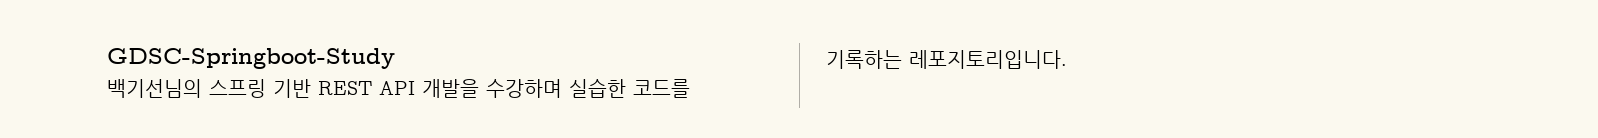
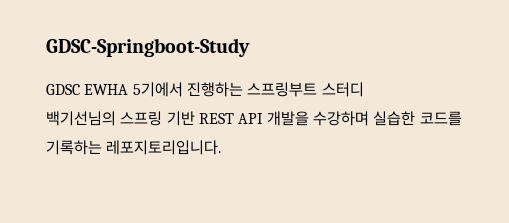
+ GDSC EWHA 5기에서 진행하는 스프링부트 스터디

